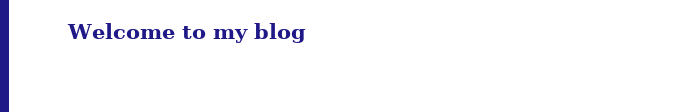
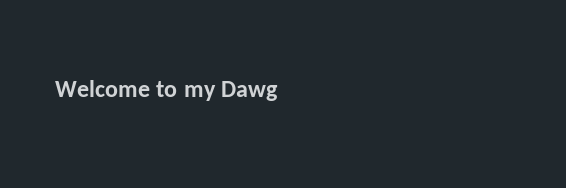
- Welcome to my blog
+ Welcome to my Dawg

